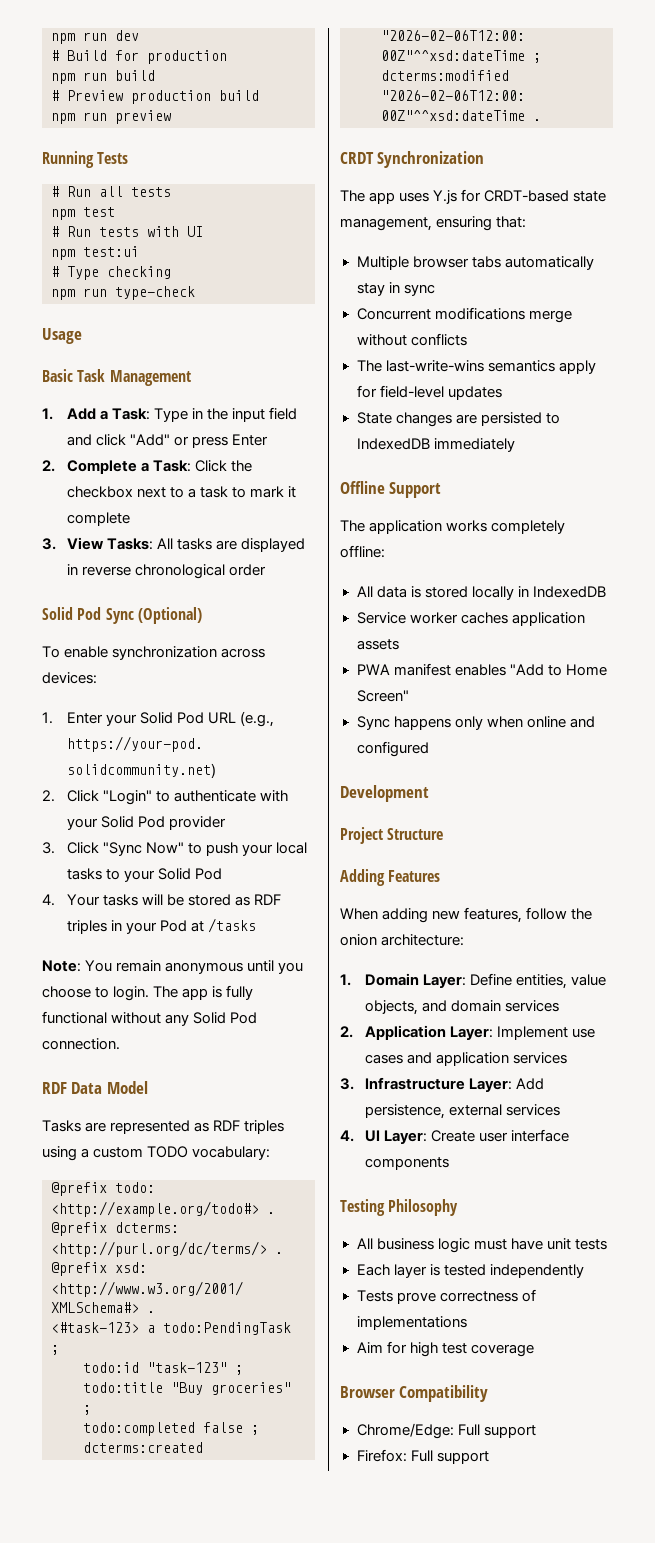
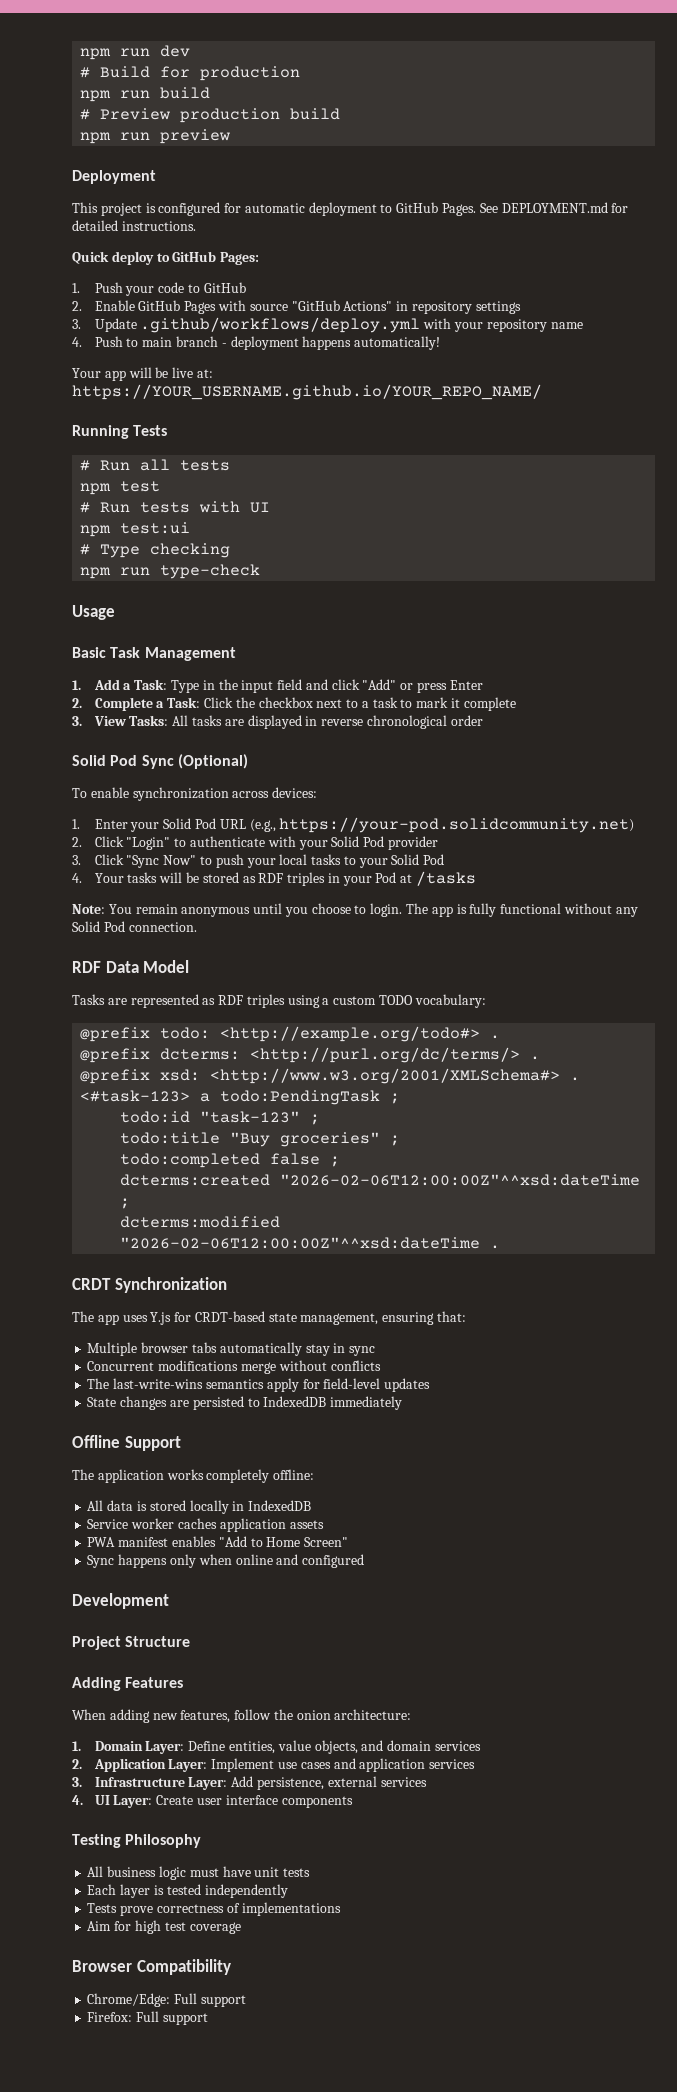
+ Deployment
+ This project is configured for automatic deployment to GitHub Pages. See DEPLOYMENT.md for detailed instructions.
+ Quick deploy to GitHub Pages:
+ 1. Push your code to GitHub
+ 2. Enable GitHub Pages with source "GitHub Actions" in repository settings
+ 3. Update .github/workflows/deploy.yml with your repository name
+ 4. Push to main branch - deployment happens automatically!
+ Your app will be live at: https://YOUR_USERNAME.github.io/YOUR_REPO_NAME/

